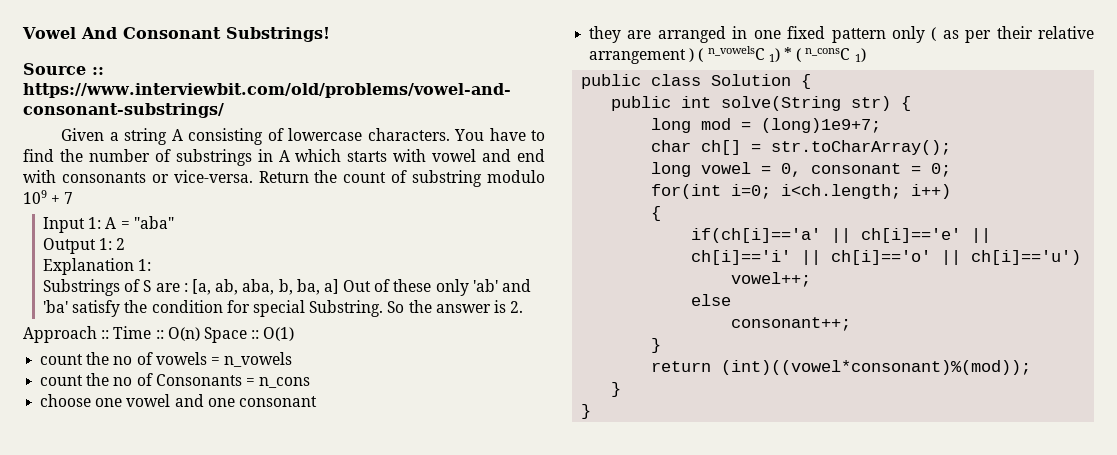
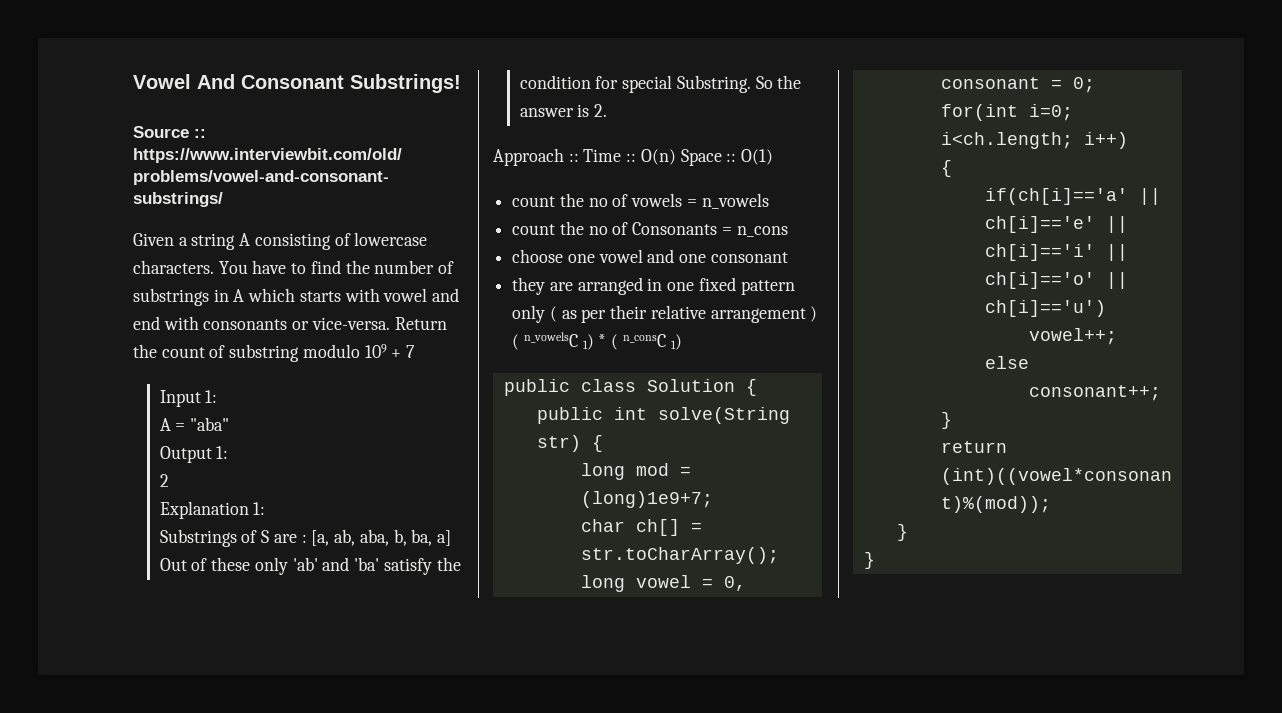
- Input 1: A = "aba"
+ Input 1:
+ A = "aba"
- Output 1: 2
+ Output 1:
+ 2

